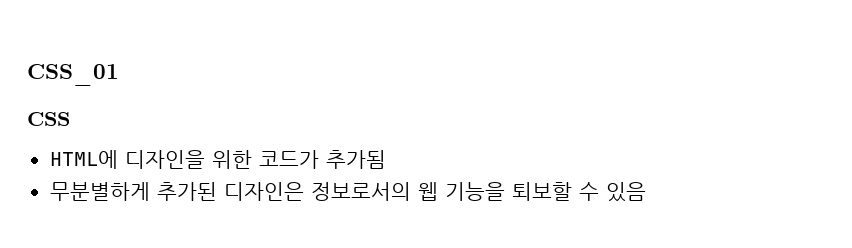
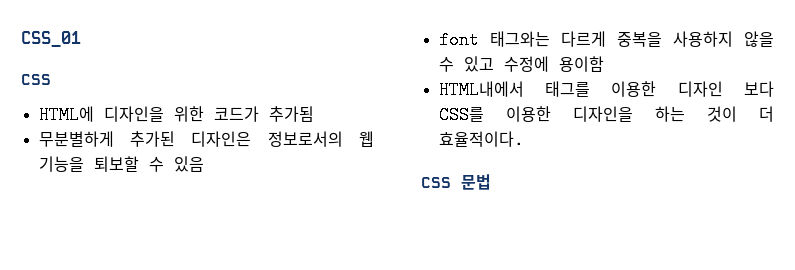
+ font 태그와는 다르게 중복을 사용하지 않을 수 있고 수정에 용이함
+ HTML내에서 태그를 이용한 디자인 보다 CSS를 이용한 디자인을 하는 것이 더 효율적이다.
+ CSS 문법

